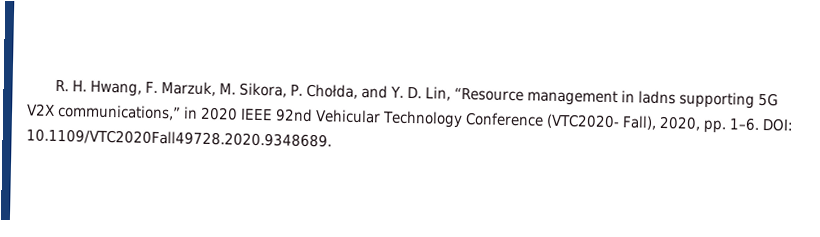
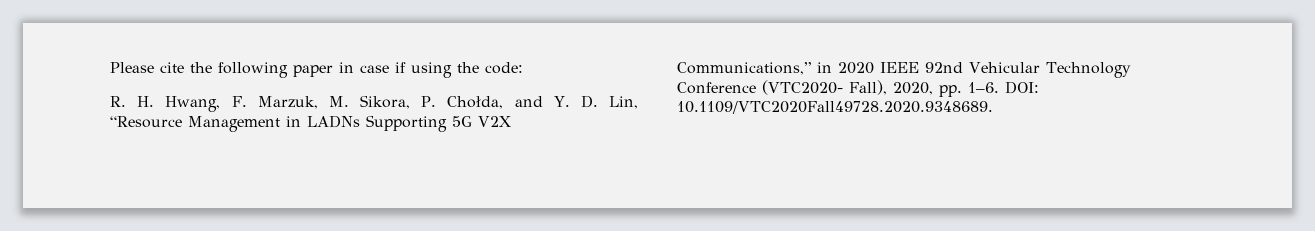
+ Please cite the following paper in case if using the code:
- R. H. Hwang, F. Marzuk, M. Sikora, P. Chołda, and Y. D. Lin, “Resource management in ladns supporting 5G V2X communications,” in 2020 IEEE 92nd Vehicular Technology Conference (VTC2020- Fall), 2020, pp. 1–6.
+ R. H. Hwang, F. Marzuk, M. Sikora, P. Chołda, and Y. D. Lin, “Resource Management in LADNs Supporting 5G V2X Communications,” in 2020 IEEE 92nd Vehicular Technology Conference (VTC2020- Fall), 2020, pp. 1–6.

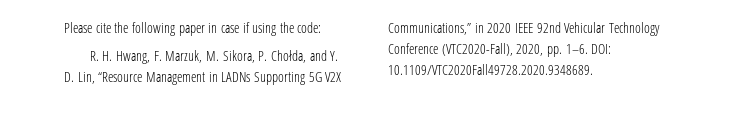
- R. H. Hwang, F. Marzuk, M. Sikora, P. Chołda, and Y. D. Lin, “Resource Management in LADNs Supporting 5G V2X Communications,” in 2020 IEEE 92nd Vehicular Technology Conference (VTC2020- Fall), 2020, pp. 1–6.
+ R. H. Hwang, F. Marzuk, M. Sikora, P. Chołda, and Y. D. Lin, “Resource Management in LADNs Supporting 5G V2X Communications,” in 2020 IEEE 92nd Vehicular Technology Conference (VTC2020-Fall), 2020, pp. 1–6.

